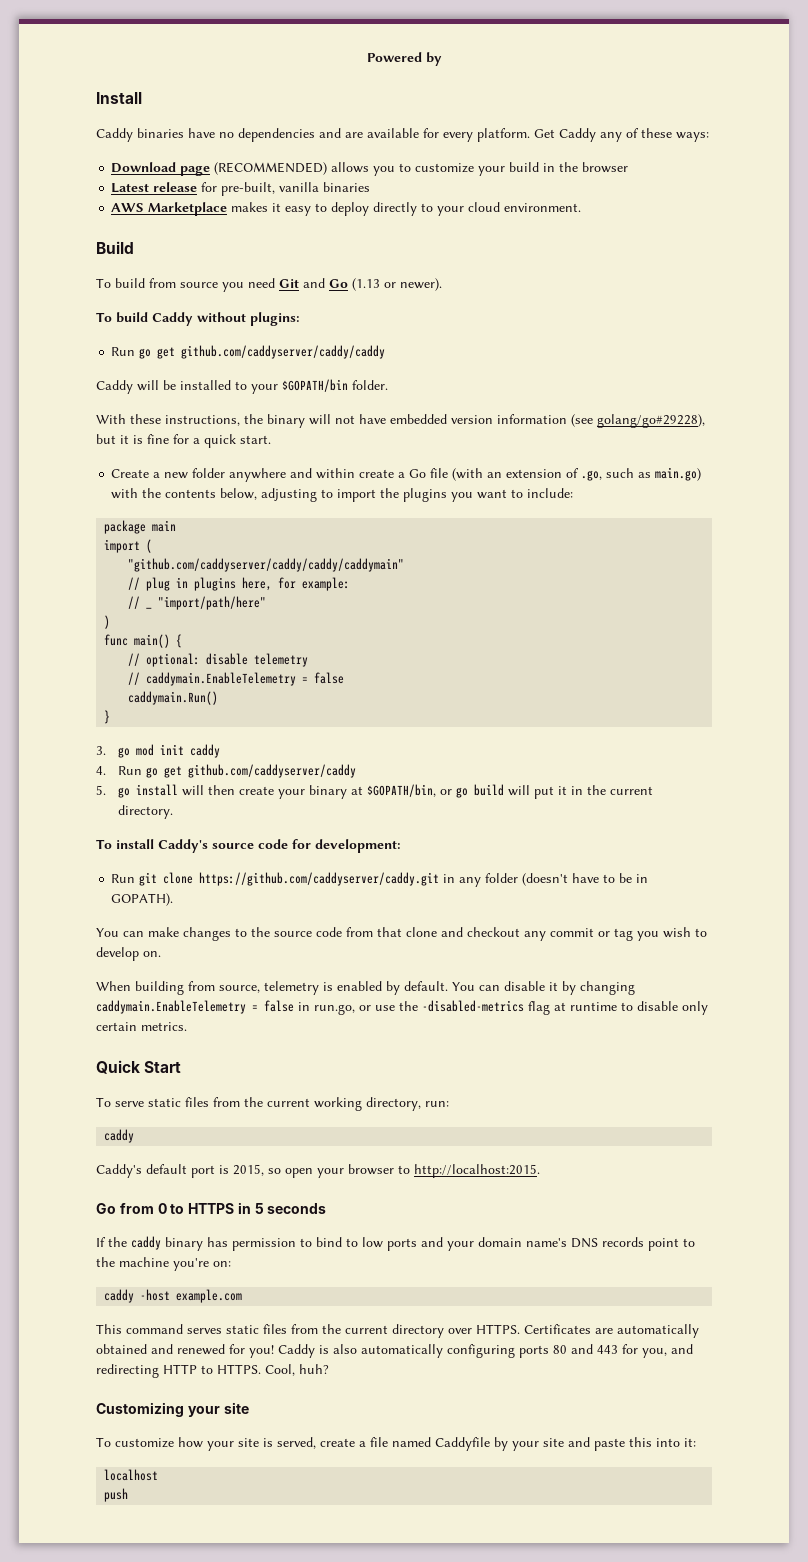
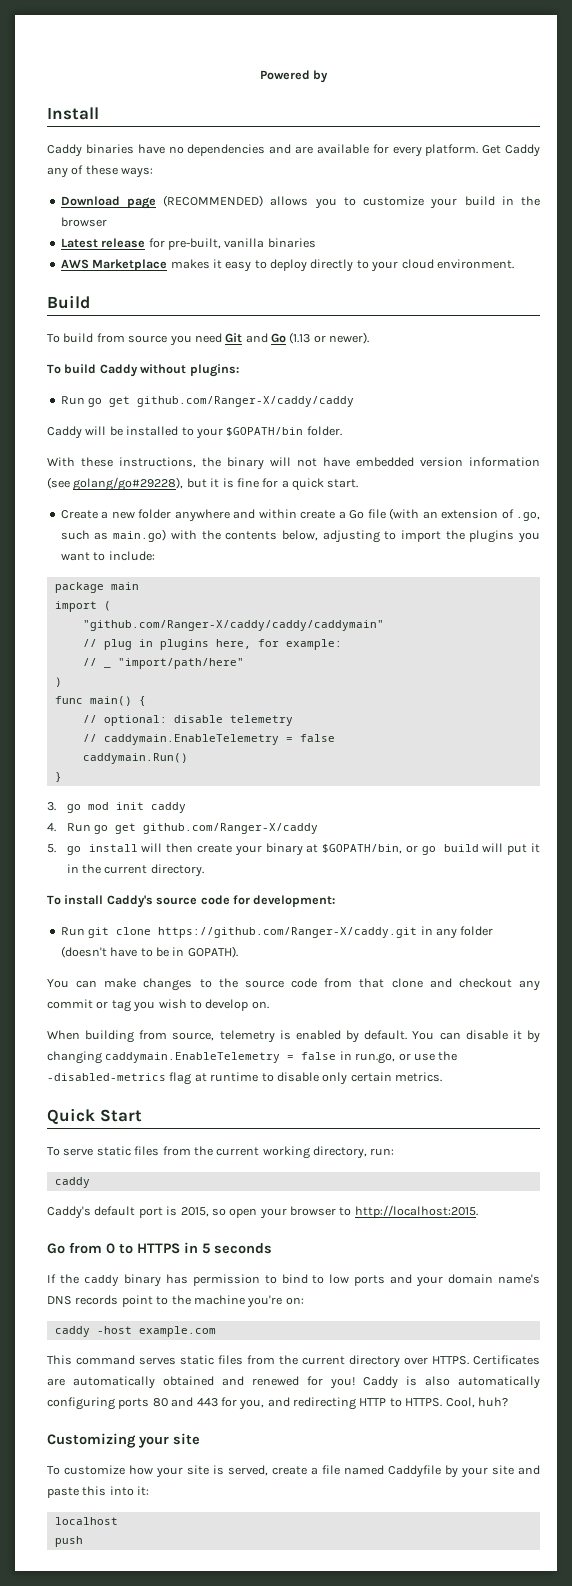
- Run go get github.com/caddyserver/caddy/caddy
+ Run go get github.com/Ranger-X/caddy/caddy
- "github.com/caddyserver/caddy/caddy/caddymain"
+ "github.com/Ranger-X/caddy/caddy/caddymain"
- 4. Run go get github.com/caddyserver/caddy
+ 4. Run go get github.com/Ranger-X/caddy
- Run git clone https://github.com/caddyserver/caddy.git in any folder (doesn't have to be in GOPATH).
+ Run git clone https://github.com/Ranger-X/caddy.git in any folder (doesn't have to be in GOPATH).

